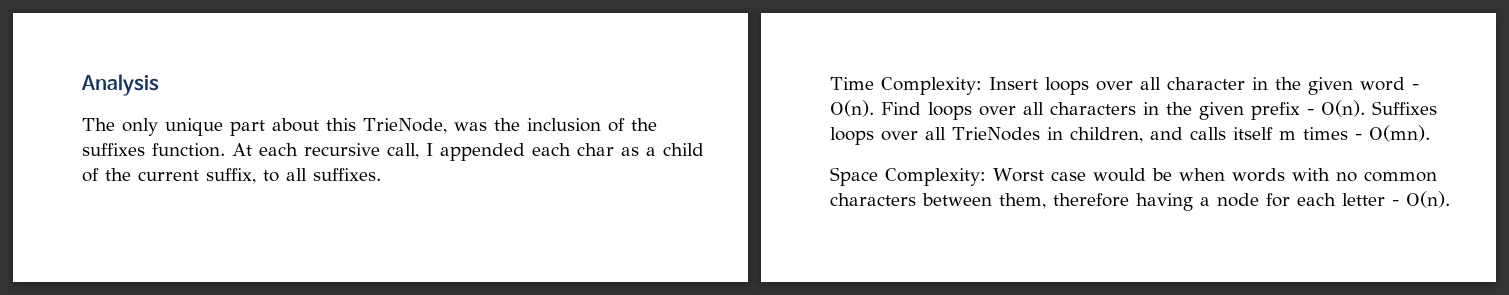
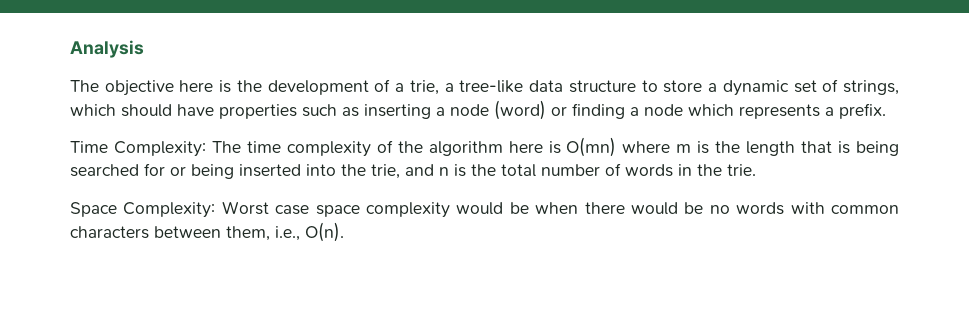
- The only unique part about this TrieNode, was the inclusion of the suffixes function. At each recursive call, I appended each char as a child of the current suffix, to all suffixes.
- Time Complexity: Insert loops over all character in the given word - O(n). Find loops over all characters in the given prefix - O(n). Suffixes loops over all TrieNodes in children, and calls itself m times - O(mn).
+ The objective here is the development of a trie, a tree-like data structure to store a dynamic set of strings, which should have properties such as inserting a node (word) or finding a node which represents a prefix.
+ Time Complexity: The time complexity of the algorithm here is O(mn) where m is the length that is being searched for or being inserted into the trie, and n is the total number of words in the trie.
- Space Complexity: Worst case would be when words with no common characters between them, therefore having a node for each letter - O(n).
+ Space Complexity: Worst case space complexity would be when there would be no words with common characters between them, i.e., O(n).

